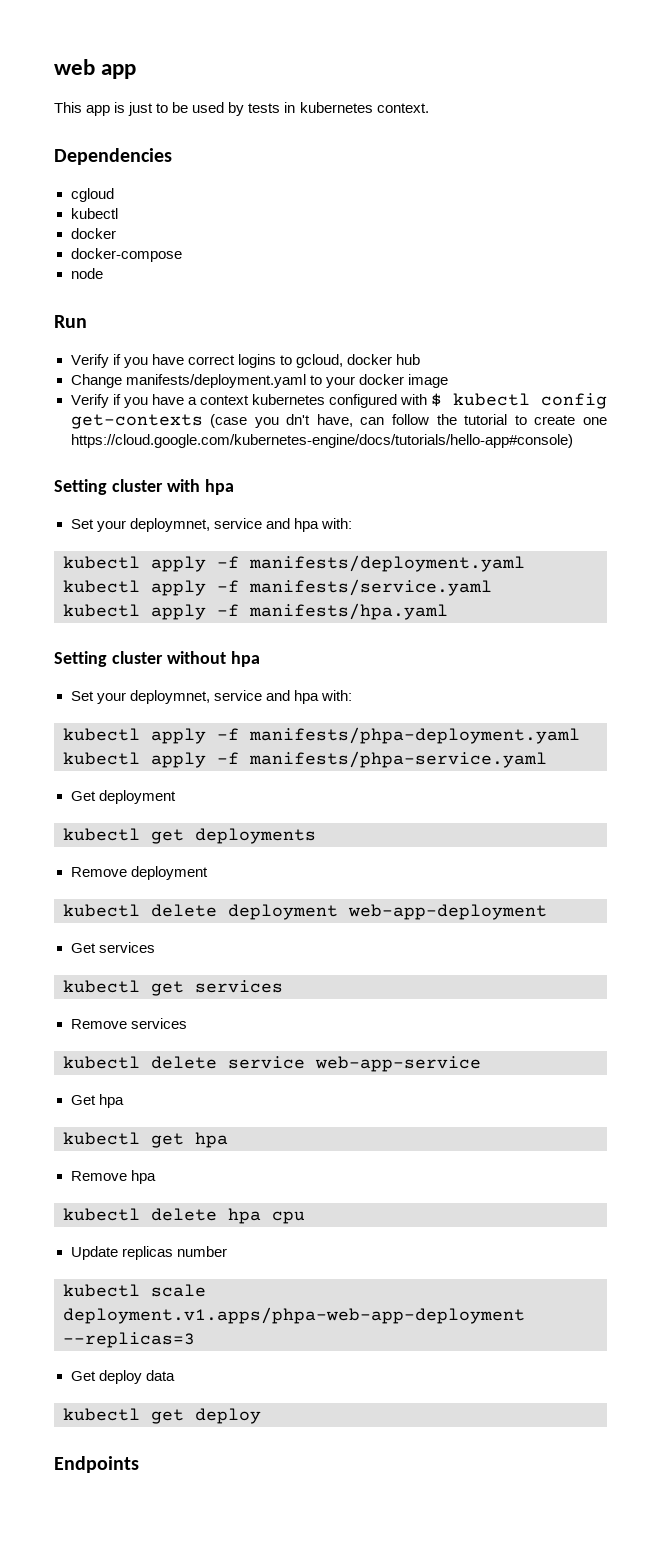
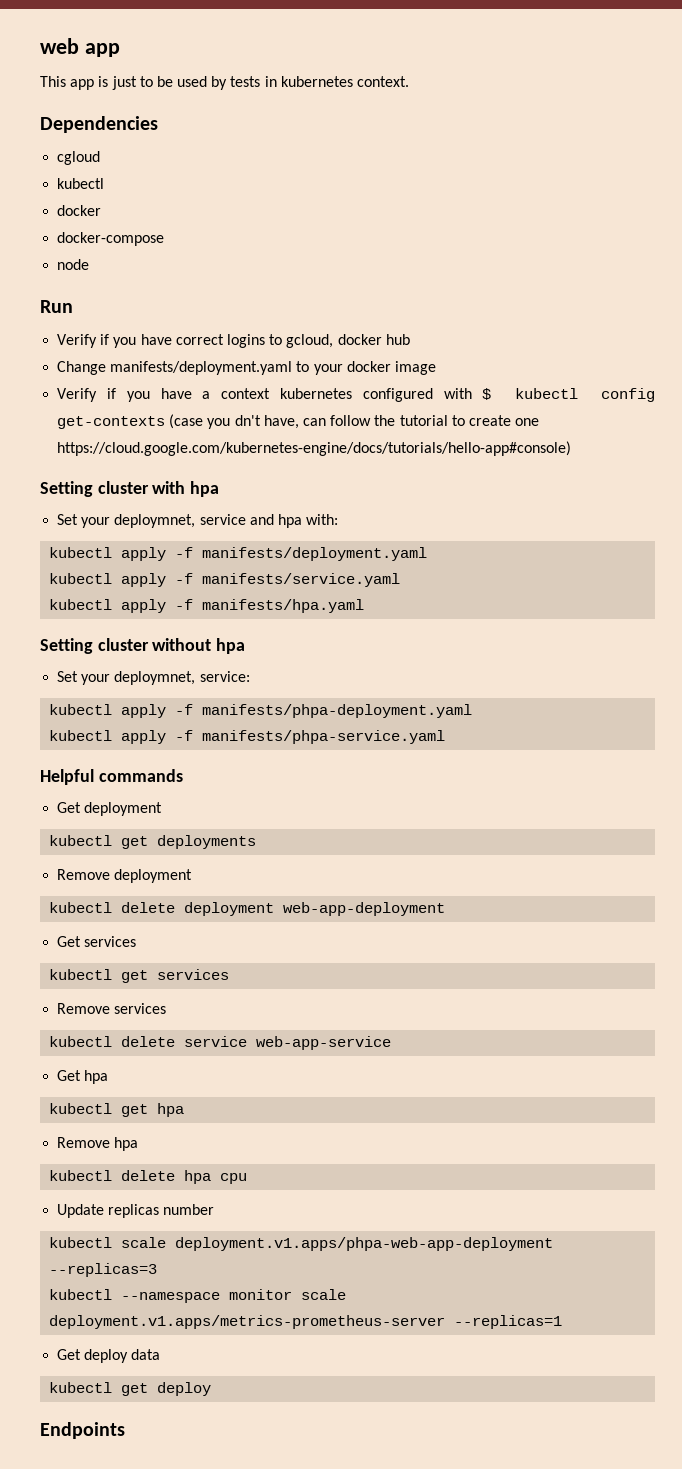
  Setting cluster without hpa
- Set your deploymnet, service and hpa with:
+ Set your deploymnet, service:
+ Helpful commands
+ kubectl --namespace monitor scale deployment.v1.apps/metrics-prometheus-server --replicas=1

